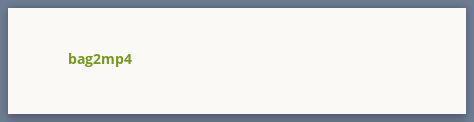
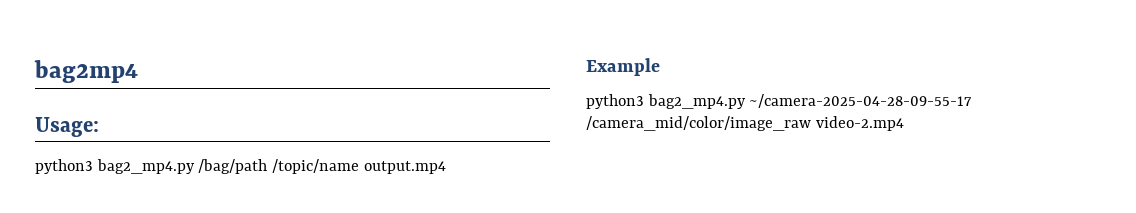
+ Usage:
+ python3 bag2_mp4.py /bag/path /topic/name output.mp4
+ Example
+ python3 bag2_mp4.py ~/camera-2025-04-28-09-55-17 /camera_mid/color/image_raw video-2.mp4

